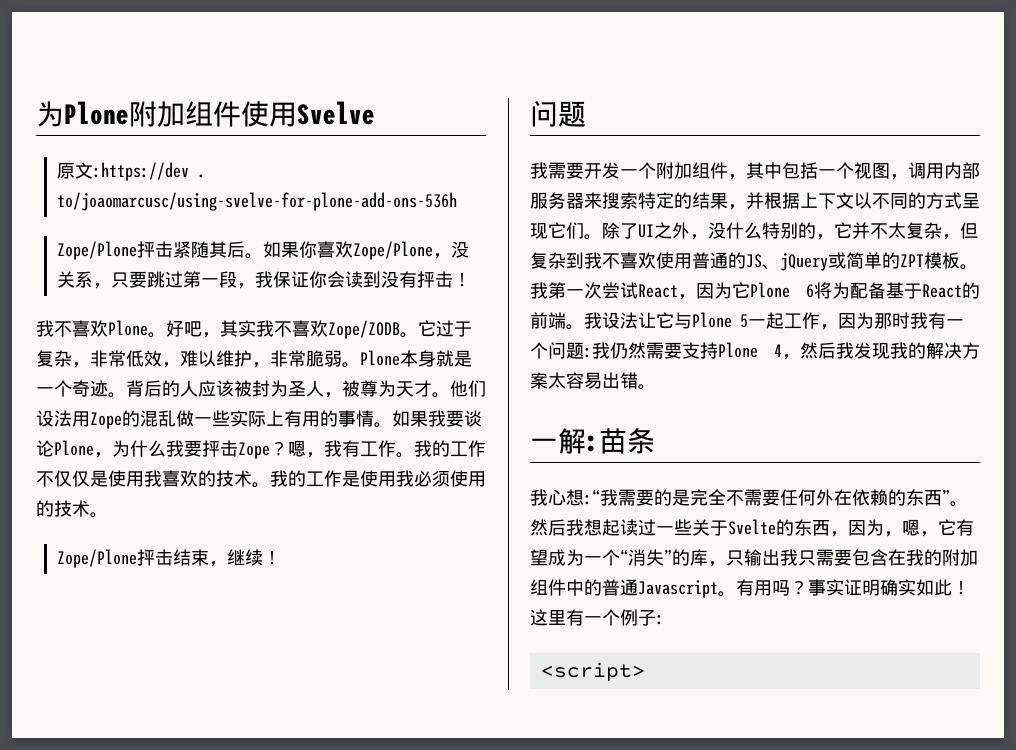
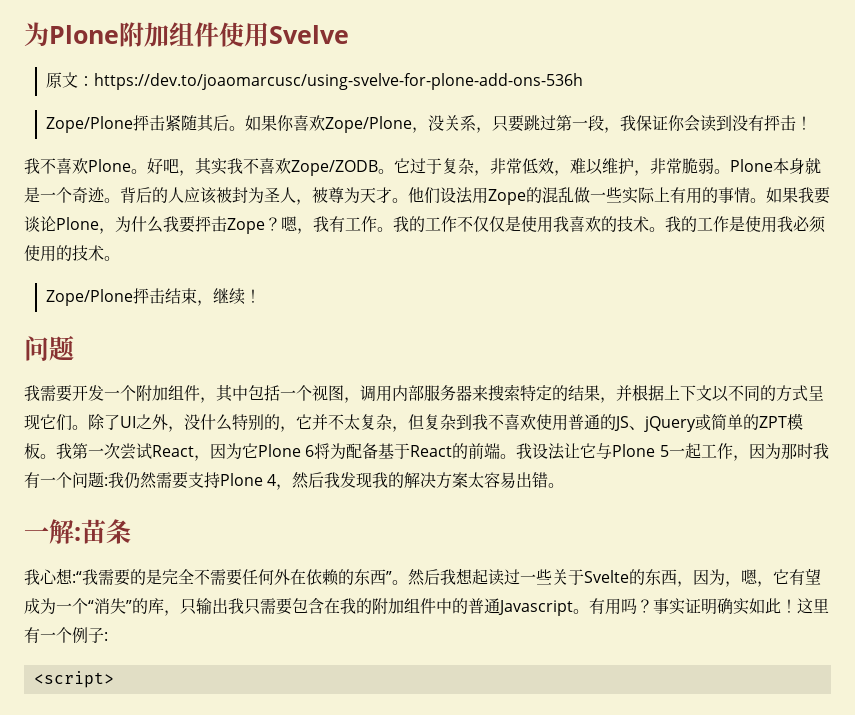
- 原文:https://dev . to/joaomarcusc/using-svelve-for-plone-add-ons-536h
+ 原文：https://dev.to/joaomarcusc/using-svelve-for-plone-add-ons-536h

